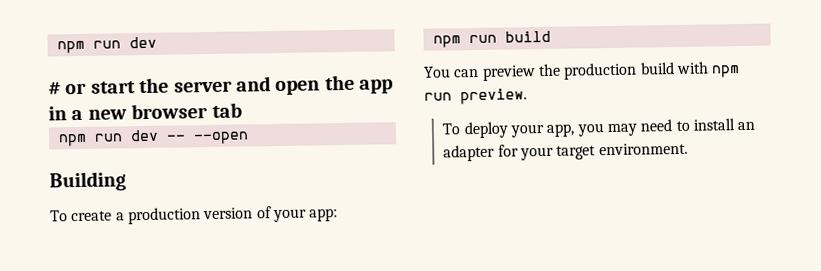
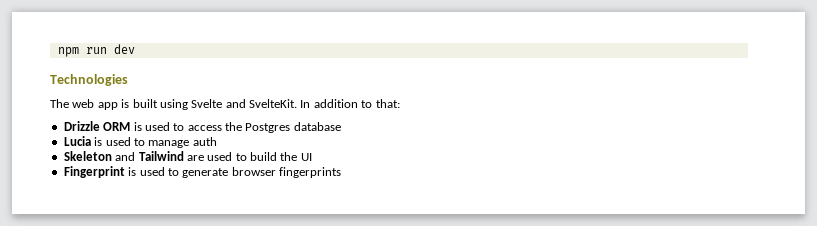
- # or start the server and open the app in a new browser tab
- npm run dev -- --open
- Building
- To create a production version of your app:
- npm run build
- You can preview the production build with npm run preview.
- To deploy your app, you may need to install an adapter for your target environment.
+ Technologies
+ The web app is built using Svelte and SvelteKit. In addition to that:
+ Drizzle ORM is used to access the Postgres database
+ Lucia is used to manage auth
+ Skeleton and Tailwind are used to build the UI
+ Fingerprint is used to generate browser fingerprints

